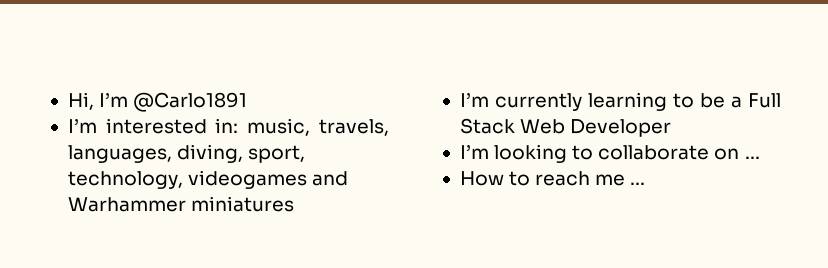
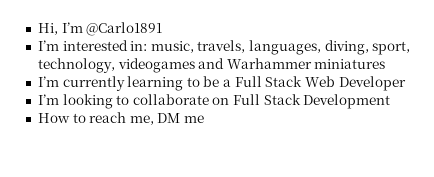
- I’m looking to collaborate on ...
+ I’m looking to collaborate on Full Stack Development
- How to reach me ...
+ How to reach me, DM me

